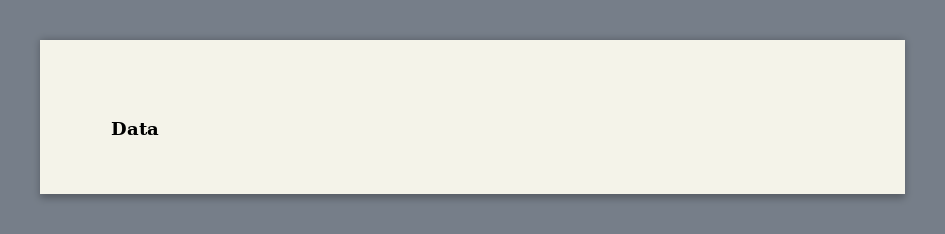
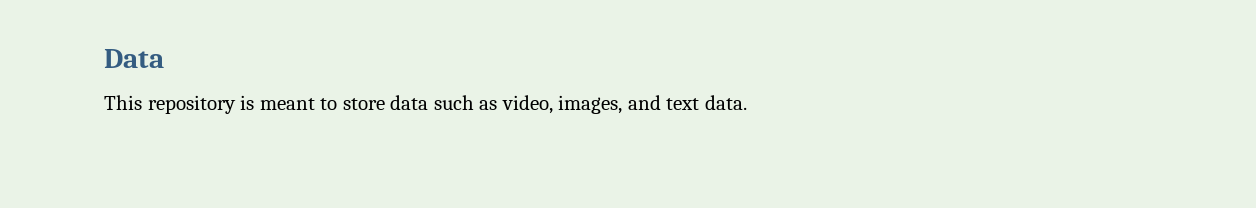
+ This repository is meant to store data such as video, images, and text data.

